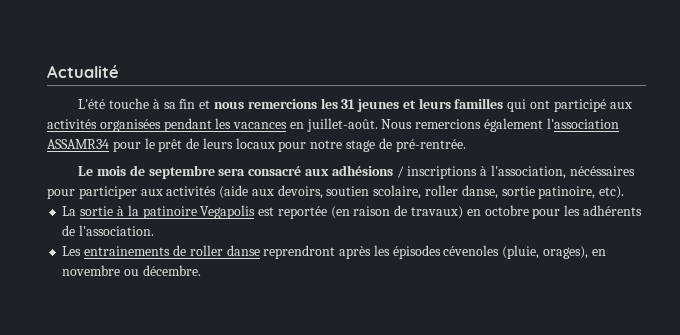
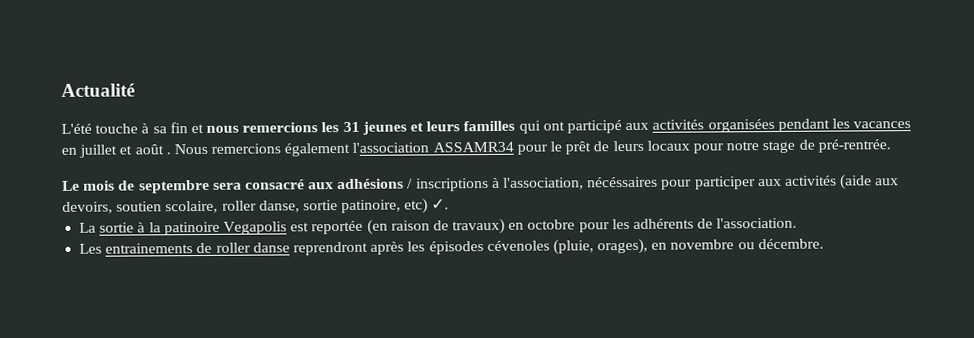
- L'été touche à sa fin et nous remercions les 31 jeunes et leurs familles qui ont participé aux activités organisées pendant les vacances en juillet-août.
+ L'été touche à sa fin et nous remercions les 31 jeunes et leurs familles qui ont participé aux activités organisées pendant les vacances en juillet et août .
- Le mois de septembre sera consacré aux adhésions / inscriptions à l'association, nécéssaires pour participer aux activités (aide aux devoirs, soutien scolaire, roller danse, sortie patinoire, etc).
+ Le mois de septembre sera consacré aux adhésions / inscriptions à l'association, nécéssaires pour participer aux activités (aide aux devoirs, soutien scolaire, roller danse, sortie patinoire, etc) ✓.

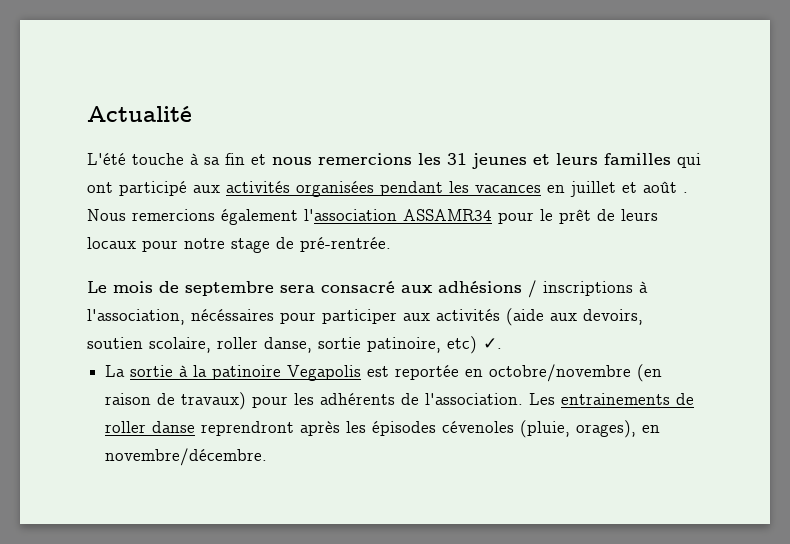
- La sortie à la patinoire Vegapolis est reportée (en raison de travaux) en octobre pour les adhérents de l'association.
- Les entrainements de roller danse reprendront après les épisodes cévenoles (pluie, orages), en novembre ou décembre.
+ La sortie à la patinoire Vegapolis est reportée en octobre/novembre (en raison de travaux) pour les adhérents de l'association. Les entrainements de roller danse reprendront après les épisodes cévenoles (pluie, orages), en novembre/décembre.

